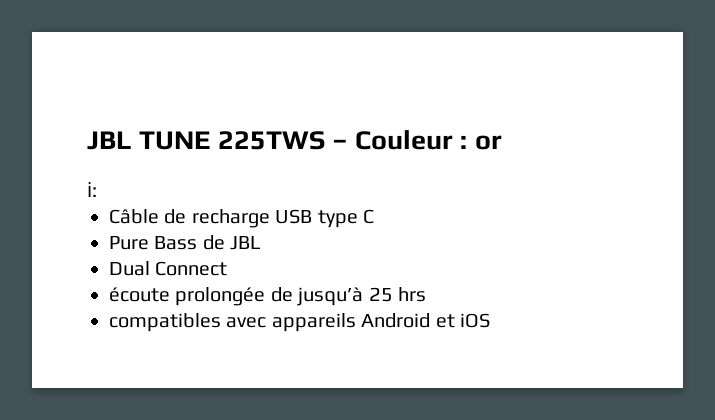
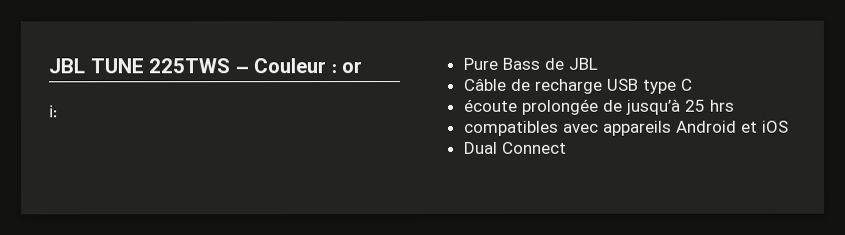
+ Pure Bass de JBL
- Pure Bass de JBL
- Dual Connect
+ Dual Connect

